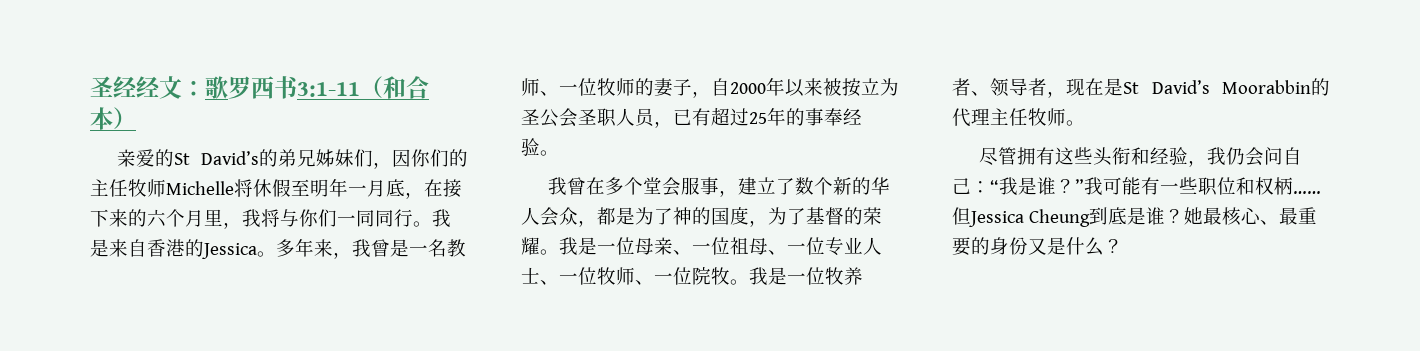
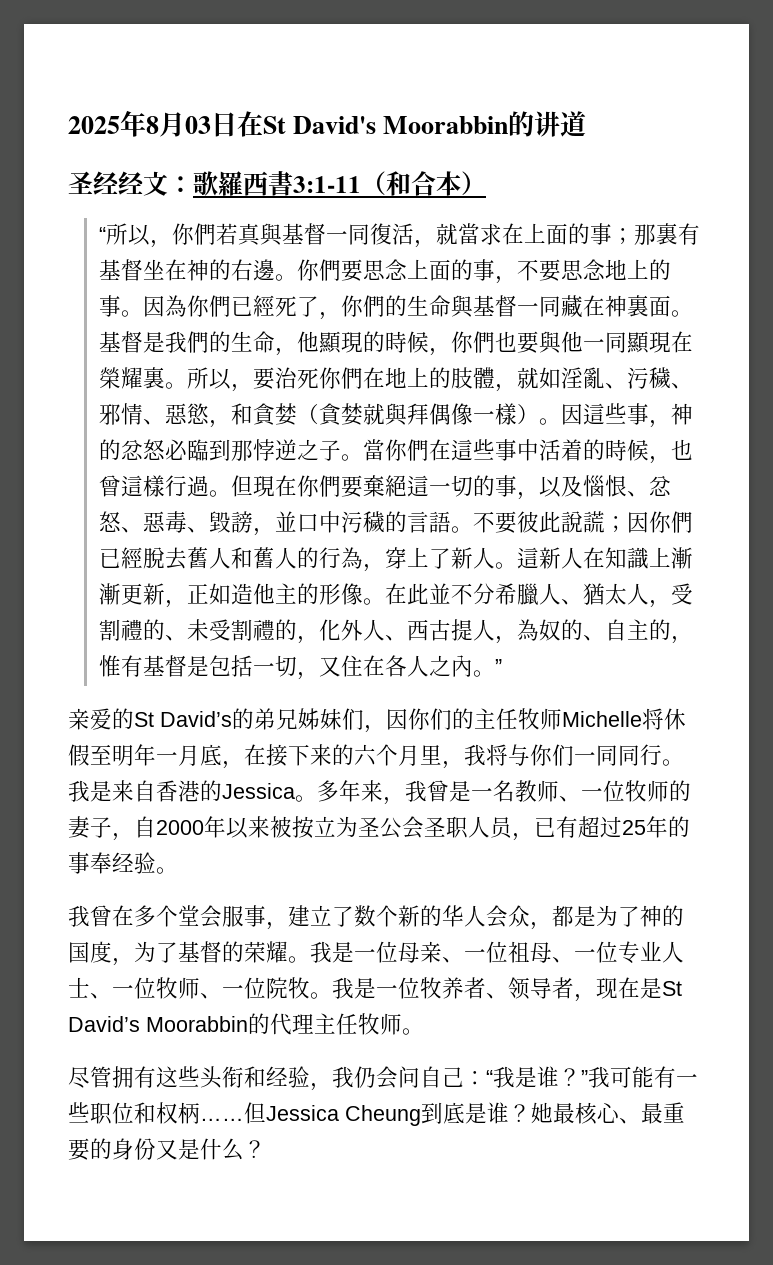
+ 2025年8月03日在St David's Moorabbin的讲道
- 圣经经文：歌罗西书3:1-11（和合本）
+ 圣经经文：歌羅西書3:1-11（和合本）
+ “所以，你們若真與基督一同復活，就當求在上面的事；那裏有基督坐在神的右邊。你們要思念上面的事，不要思念地上的事。因為你們已經死了，你們的生命與基督一同藏在神裏面。基督是我們的生命，他顯現的時候，你們也要與他一同顯現在榮耀裏。所以，要治死你們在地上的肢體，就如淫亂、污穢、邪情、惡慾，和貪婪（貪婪就與拜偶像一樣）。因這些事，神的忿怒必臨到那悖逆之子。當你們在這些事中活着的時候，也曾這樣行過。但現在你們要棄絕這一切的事，以及惱恨、忿怒、惡毒、毀謗，並口中污穢的言語。不要彼此說謊；因你們已經脫去舊人和舊人的行為，穿上了新人。這新人在知識上漸漸更新，正如造他主的形像。在此並不分希臘人、猶太人，受割禮的、未受割禮的，化外人、西古提人，為奴的、自主的，惟有基督是包括一切，又住在各人之內。”

